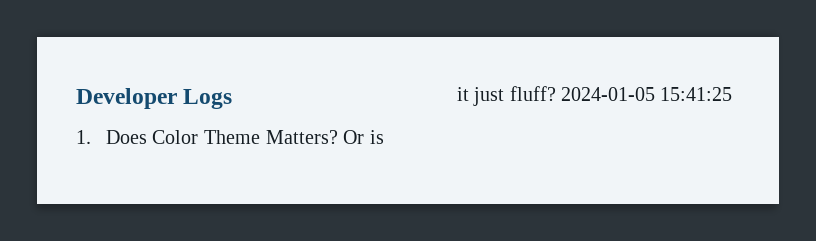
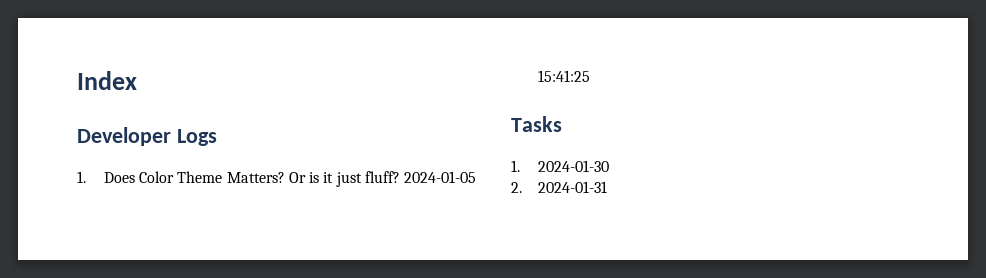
+ Index
+ Tasks
+ 1. 2024-01-30
+ 2. 2024-01-31

